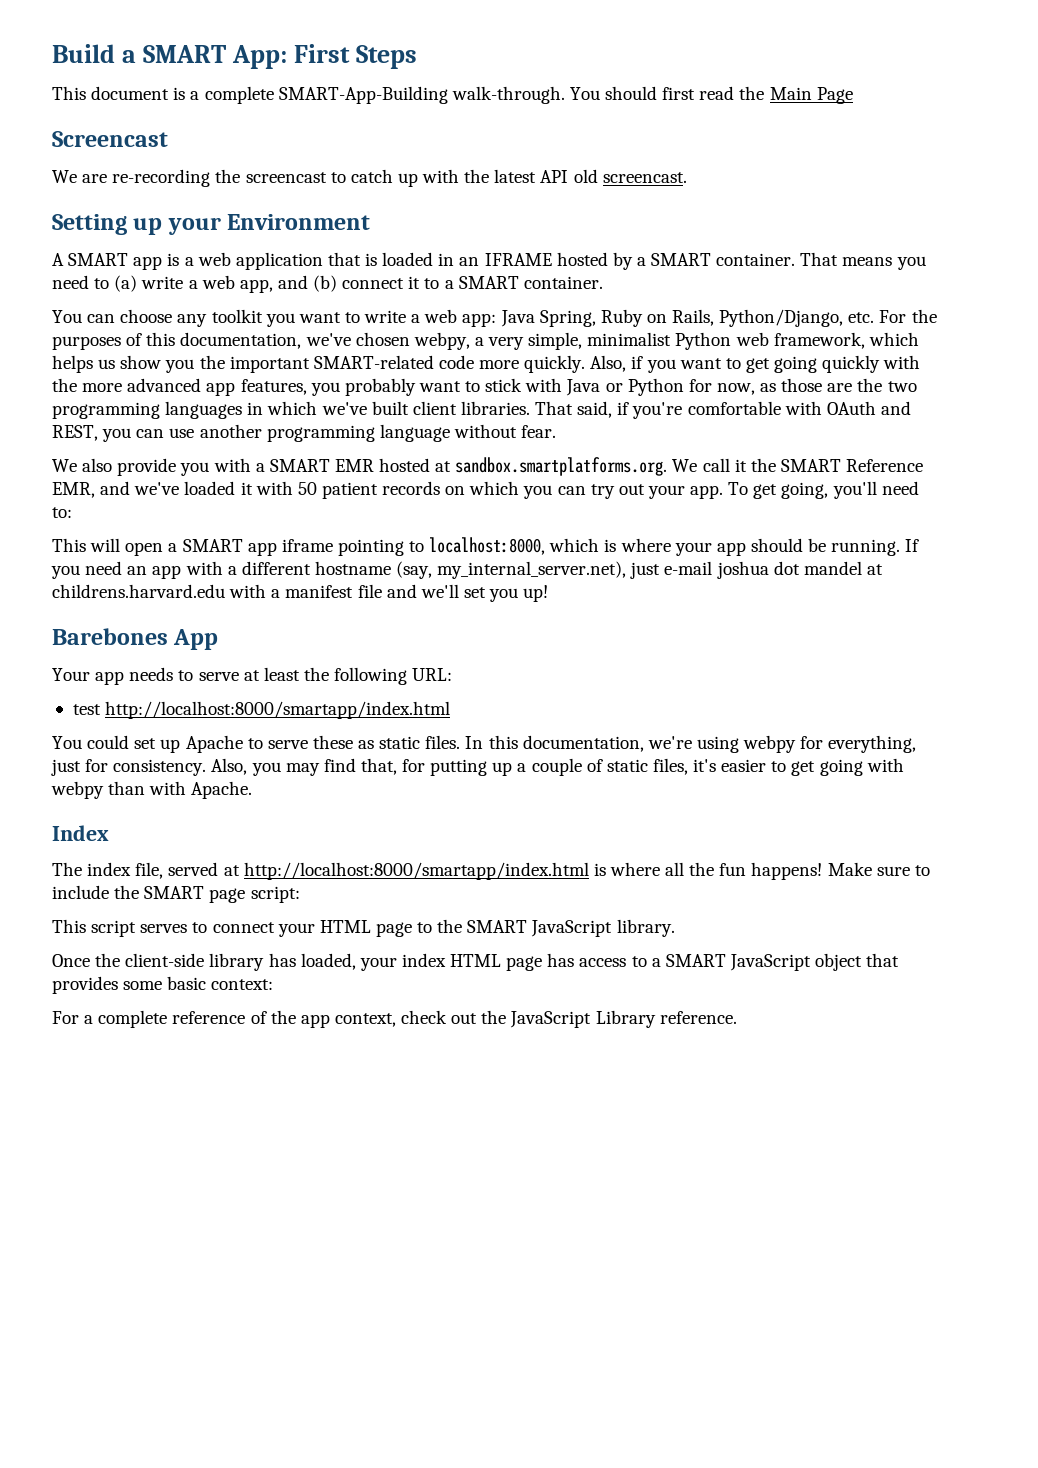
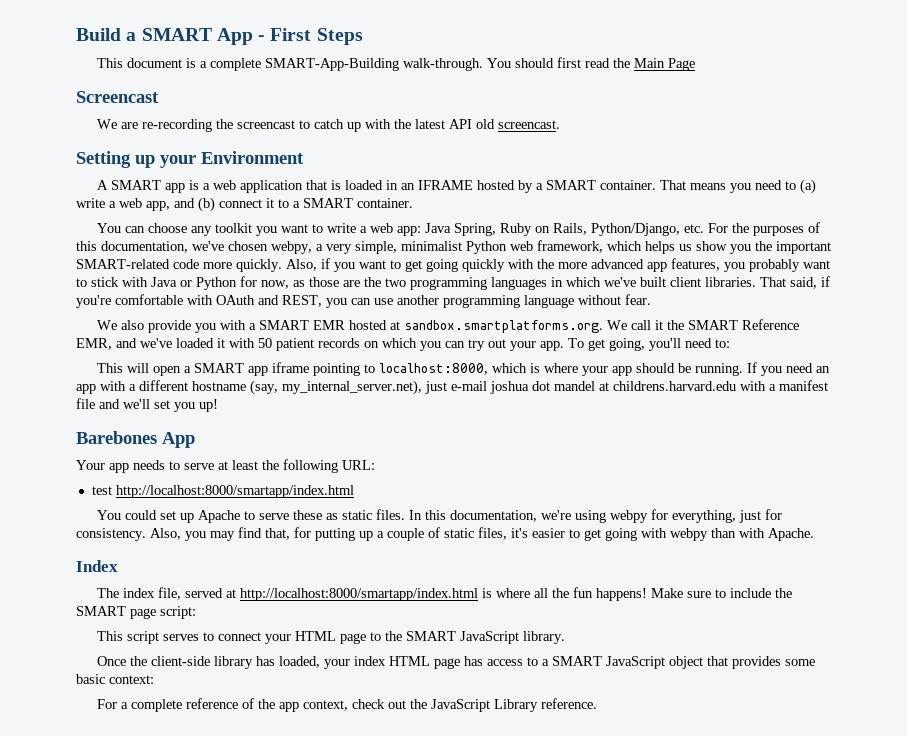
- Build a SMART App: First Steps
+ Build a SMART App - First Steps

